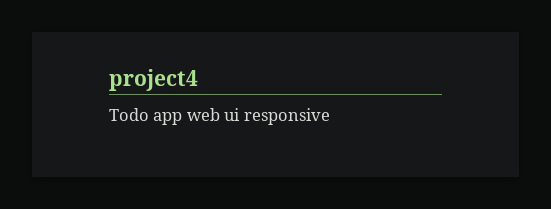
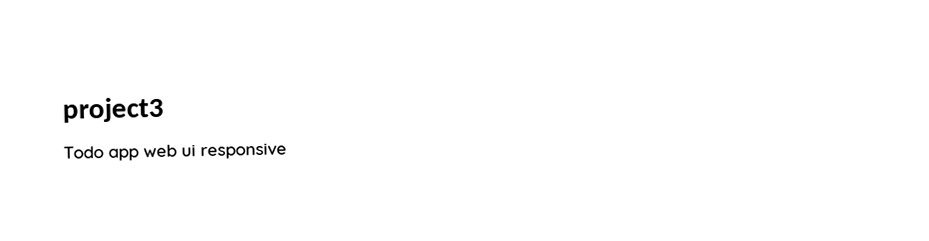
- project4
+ project3

